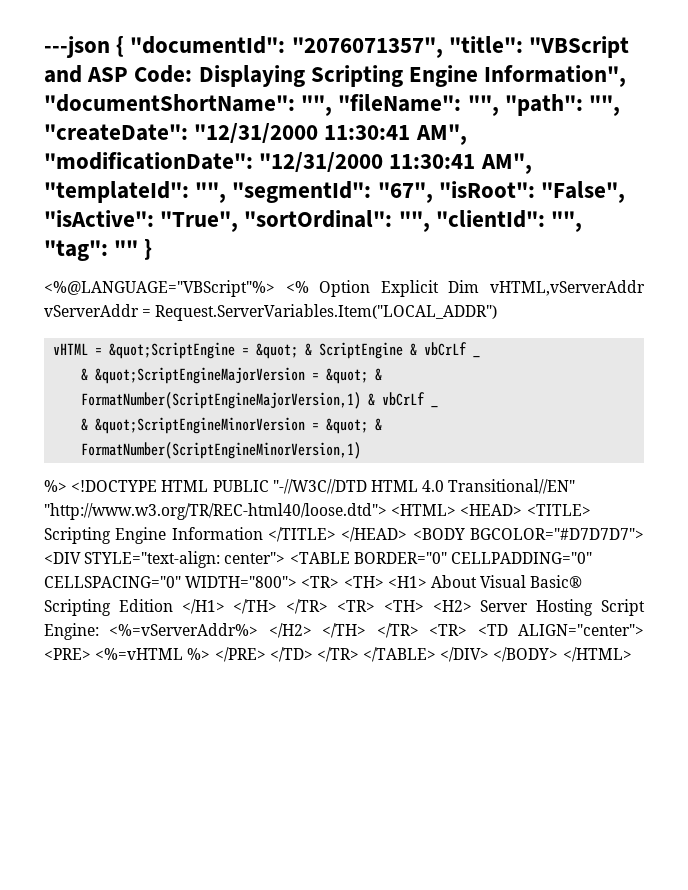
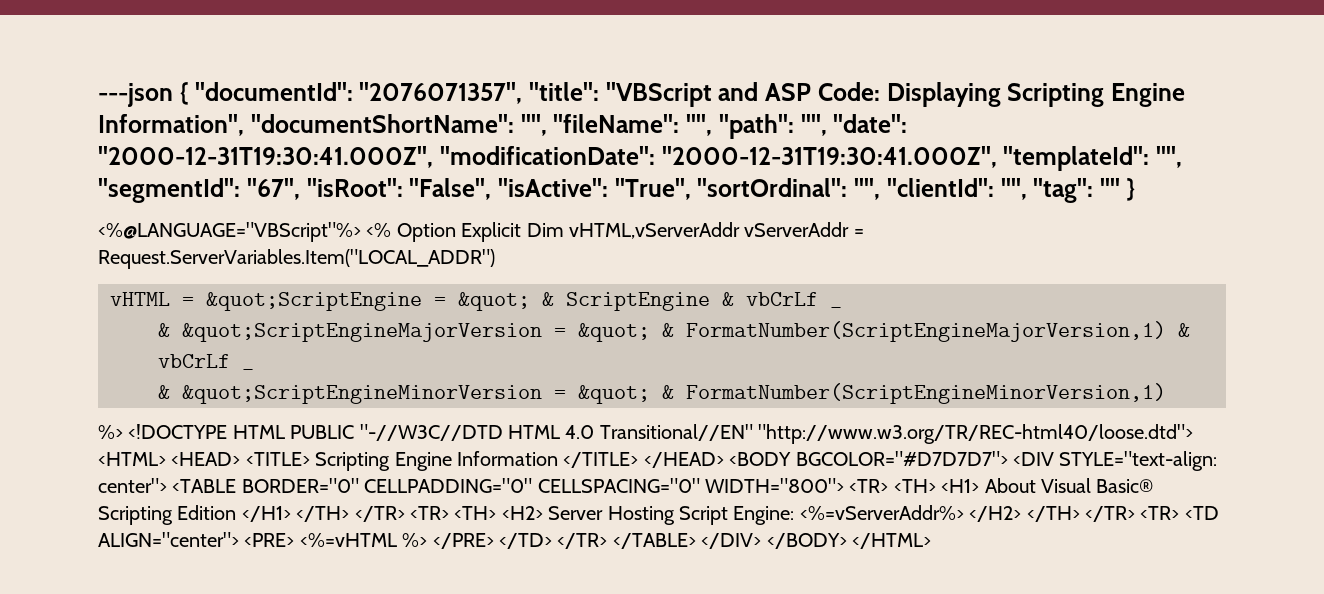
- ---json { "documentId": "2076071357", "title": "VBScript and ASP Code: Displaying Scripting Engine Information", "documentShortName": "", "fileName": "", "path": "", "createDate": "12/31/2000 11:30:41 AM", "modificationDate": "12/31/2000 11:30:41 AM", "templateId": "", "segmentId": "67", "isRoot": "False", "isActive": "True", "sortOrdinal": "", "clientId": "", "tag": "" }
+ ---json { "documentId": "2076071357", "title": "VBScript and ASP Code: Displaying Scripting Engine Information", "documentShortName": "", "fileName": "", "path": "", "date": "2000-12-31T19:30:41.000Z", "modificationDate": "2000-12-31T19:30:41.000Z", "templateId": "", "segmentId": "67", "isRoot": "False", "isActive": "True", "sortOrdinal": "", "clientId": "", "tag": "" }

